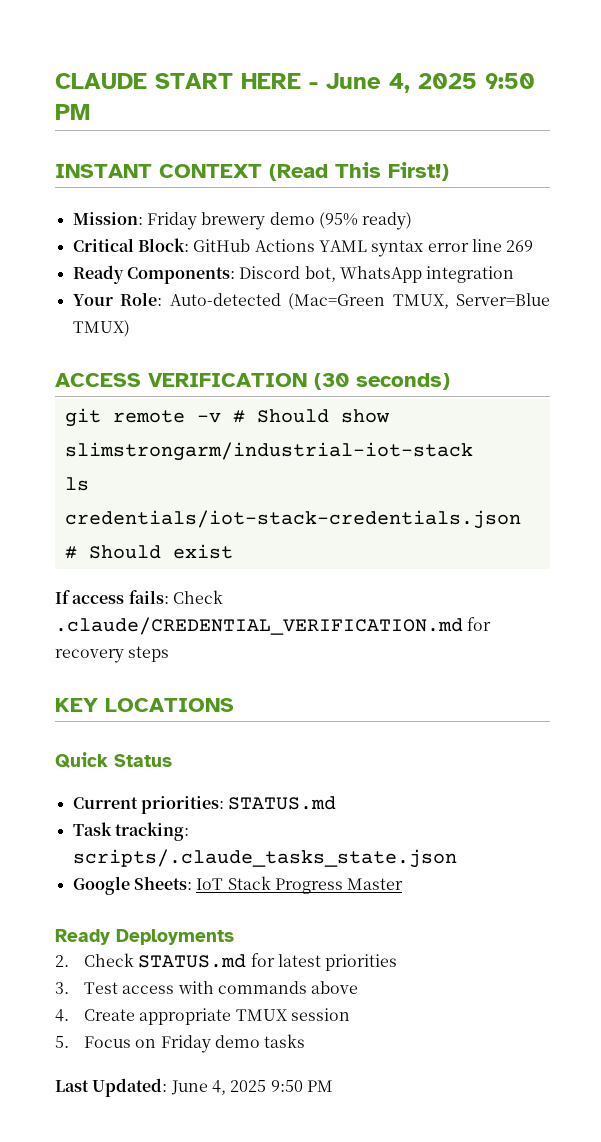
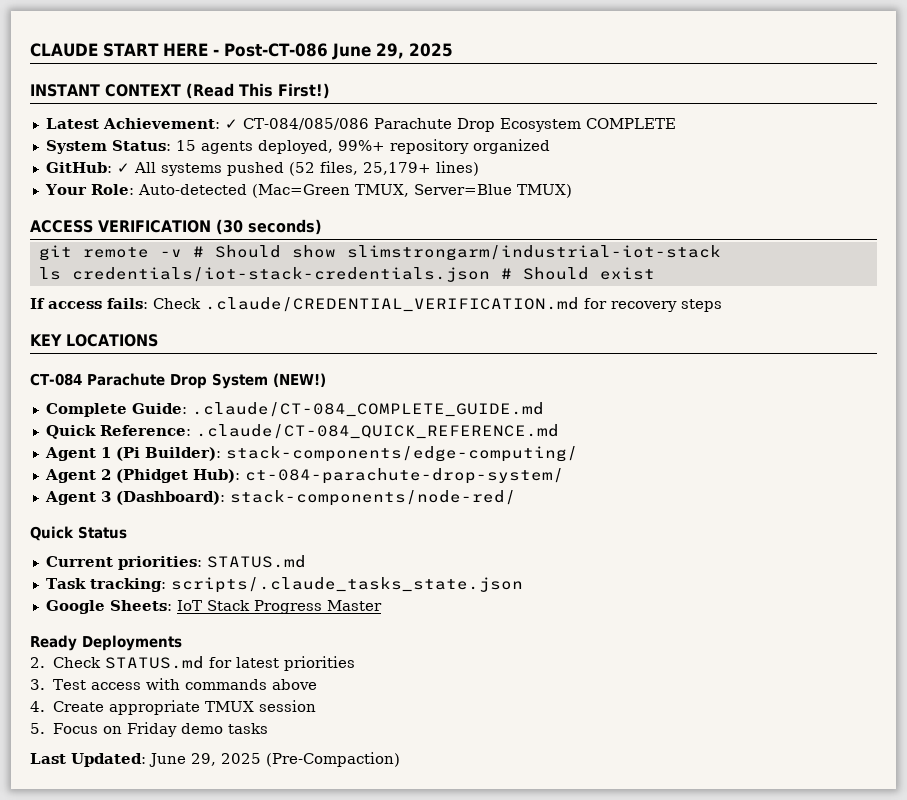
- CLAUDE START HERE - June 4, 2025 9:50 PM
+ CLAUDE START HERE - Post-CT-086 June 29, 2025
- Mission: Friday brewery demo (95% ready)
- Critical Block: GitHub Actions YAML syntax error line 269
- Ready Components: Discord bot, WhatsApp integration
+ Latest Achievement: ✓ CT-084/085/086 Parachute Drop Ecosystem COMPLETE
+ System Status: 15 agents deployed, 99%+ repository organized
+ GitHub: ✓ All systems pushed (52 files, 25,179+ lines)
+ CT-084 Parachute Drop System (NEW!)
+ Complete Guide: .claude/CT-084_COMPLETE_GUIDE.md
+ Quick Reference: .claude/CT-084_QUICK_REFERENCE.md
+ Agent 1 (Pi Builder): stack-components/edge-computing/
+ Agent 2 (Phidget Hub): ct-084-parachute-drop-system/
+ Agent 3 (Dashboard): stack-components/node-red/
- Last Updated: June 4, 2025 9:50 PM
+ Last Updated: June 29, 2025 (Pre-Compaction)

